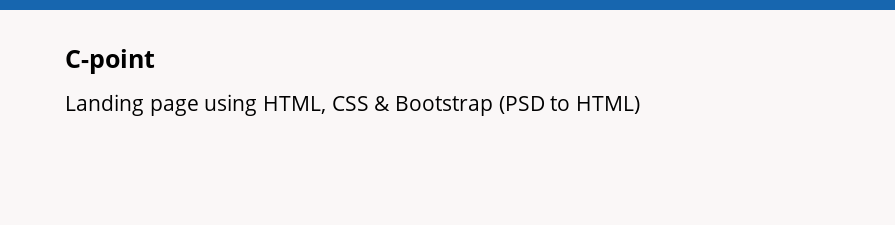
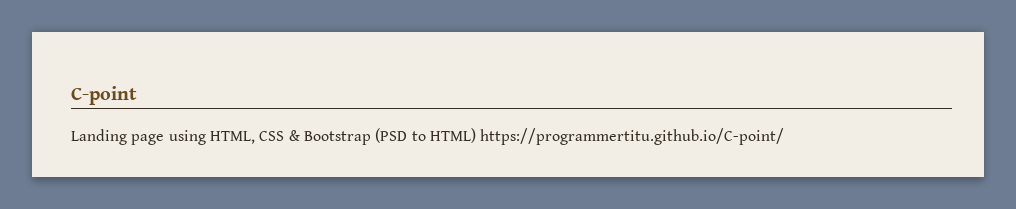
- Landing page using HTML, CSS & Bootstrap (PSD to HTML)
+ Landing page using HTML, CSS & Bootstrap (PSD to HTML) https://programmertitu.github.io/C-point/

